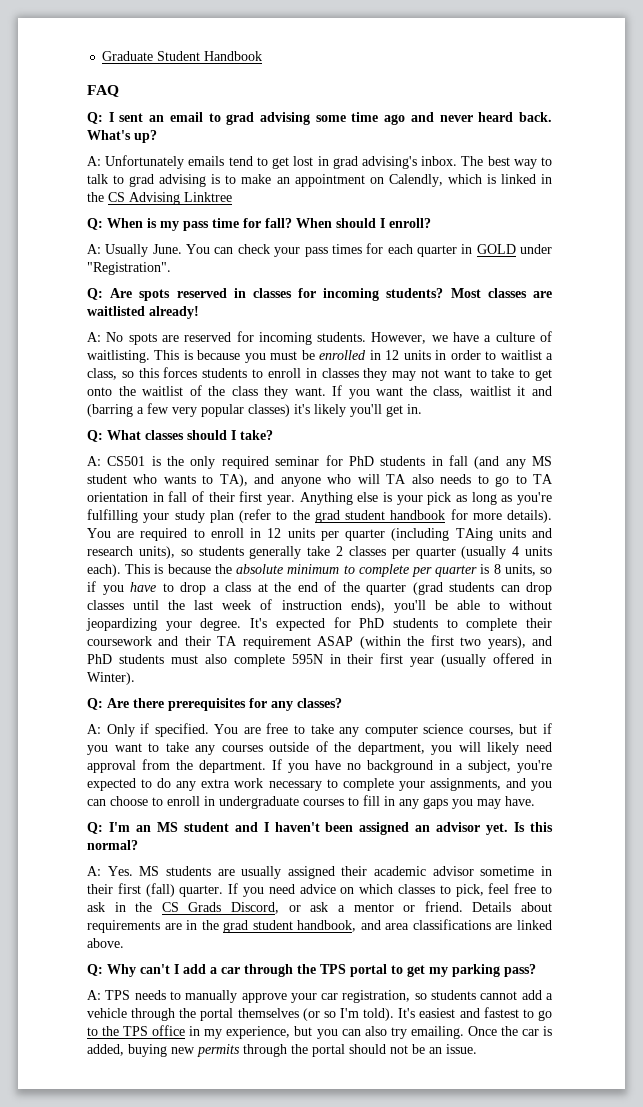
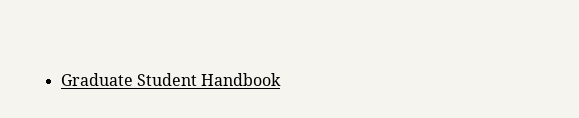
- FAQ
- Q: I sent an email to grad advising some time ago and never heard back. What's up?
- A: Unfortunately emails tend to get lost in grad advising's inbox. The best way to talk to grad advising is to make an appointment on Calendly, which is linked in the CS Advising Linktree
- Q: When is my pass time for fall? When should I enroll?
- A: Usually June. You can check your pass times for each quarter in GOLD under "Registration".
- Q: Are spots reserved in classes for incoming students? Most classes are waitlisted already!
- A: No spots are reserved for incoming students. However, we have a culture of waitlisting. This is because you must be enrolled in 12 units in order to waitlist a class, so this forces students to enroll in classes they may not want to take to get onto the waitlist of the class they want. If you want the class, waitlist it and (barring a few very popular classes) it's likely you'll get in.
- Q: What classes should I take?
- A: CS501 is the only required seminar for PhD students in fall (and any MS student who wants to TA), and anyone who will TA also needs to go to TA orientation in fall of their first year. Anything else is your pick as long as you're fulfilling your study plan (refer to the grad student handbook for more details). You are required to enroll in 12 units per quarter (including TAing units and research units), so students generally take 2 classes per quarter (usually 4 units each). This is because the absolute minimum to complete per quarter is 8 units, so if you have to drop a class at the end of the quarter (grad students can drop classes until the last week of instruction ends), you'll be able to without jeopardizing your degree. It's expected for PhD students to complete their coursework and their TA requirement ASAP (within the first two years), and PhD students must also complete 595N in their first year (usually offered in Winter).
- Q: Are there prerequisites for any classes?
- A: Only if specified. You are free to take any computer science courses, but if you want to take any courses outside of the department, you will likely need approval from the department. If you have no background in a subject, you're expected to do any extra work necessary to complete your assignments, and you can choose to enroll in undergraduate courses to fill in any gaps you may have.
- Q: I'm an MS student and I haven't been assigned an advisor yet. Is this normal?
- A: Yes. MS students are usually assigned their academic advisor sometime in their first (fall) quarter. If you need advice on which classes to pick, feel free to ask in the CS Grads Discord, or ask a mentor or friend. Details about requirements are in the grad student handbook, and area classifications are linked above.
- Q: Why can't I add a car through the TPS portal to get my parking pass?
- A: TPS needs to manually approve your car registration, so students cannot add a vehicle through the portal themselves (or so I'm told). It's easiest and fastest to go to the TPS office in my experience, but you can also try emailing. Once the car is added, buying new permits through the portal should not be an issue.

